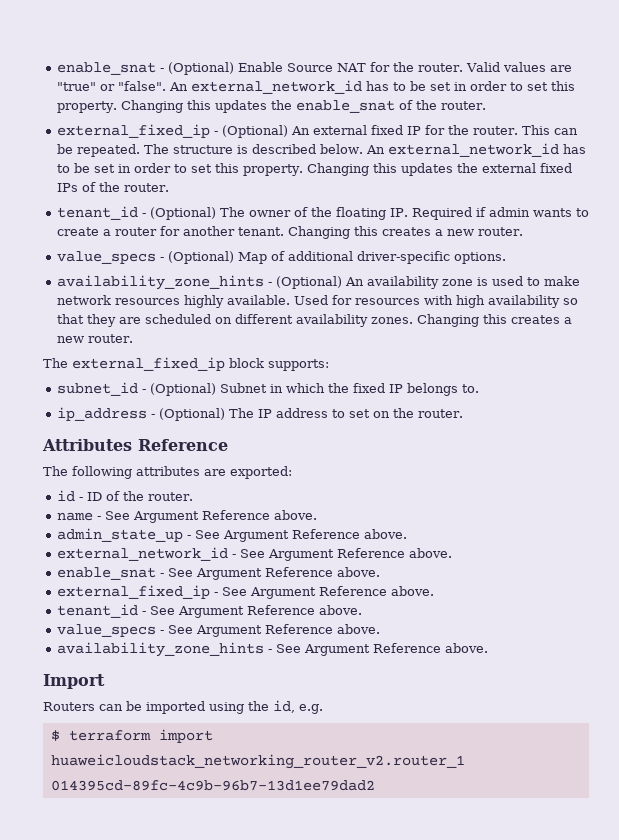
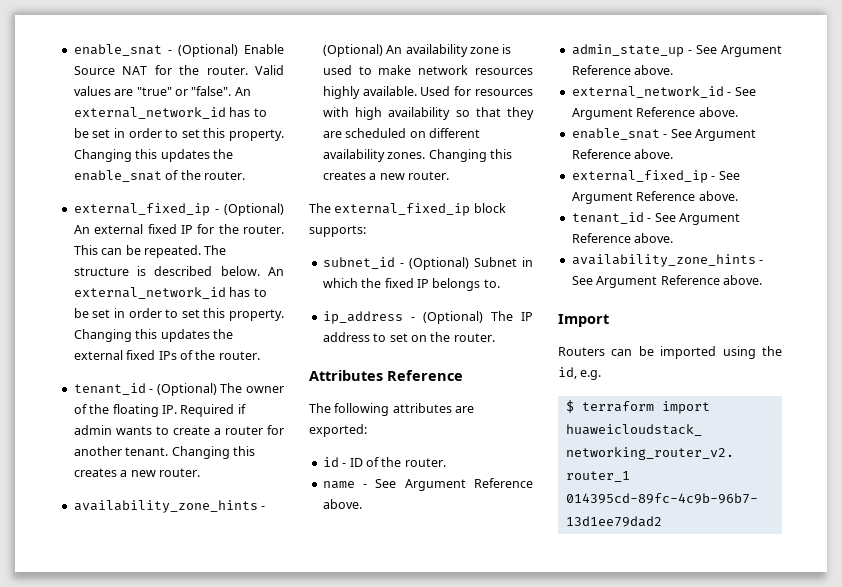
- value_specs - (Optional) Map of additional driver-specific options.
- value_specs - See Argument Reference above.

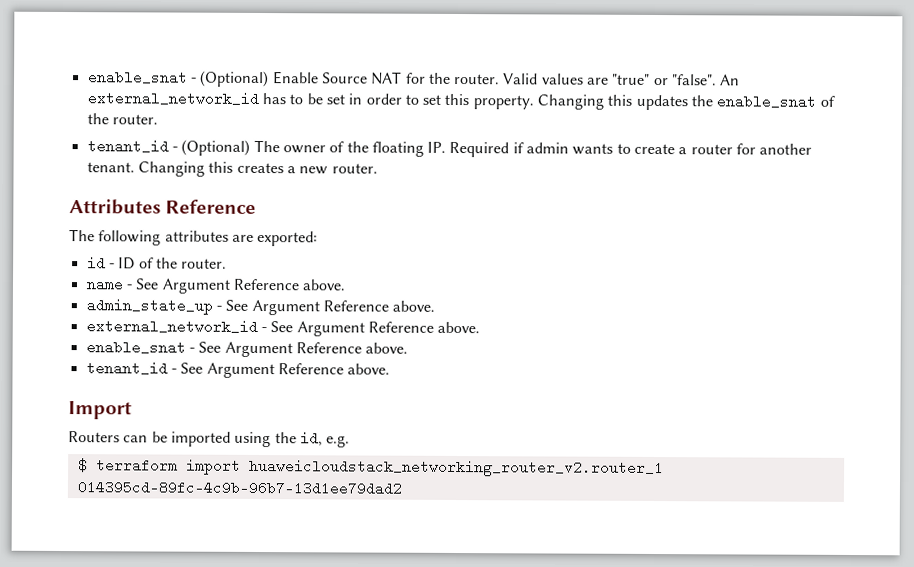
- external_fixed_ip - (Optional) An external fixed IP for the router. This can be repeated. The structure is described below. An external_network_id has to be set in order to set this property. Changing this updates the external fixed IPs of the router.
- availability_zone_hints - (Optional) An availability zone is used to make network resources highly available. Used for resources with high availability so that they are scheduled on different availability zones. Changing this creates a new router.
- The external_fixed_ip block supports:
- subnet_id - (Optional) Subnet in which the fixed IP belongs to.
- ip_address - (Optional) The IP address to set on the router.
- external_fixed_ip - See Argument Reference above.
- availability_zone_hints - See Argument Reference above.

